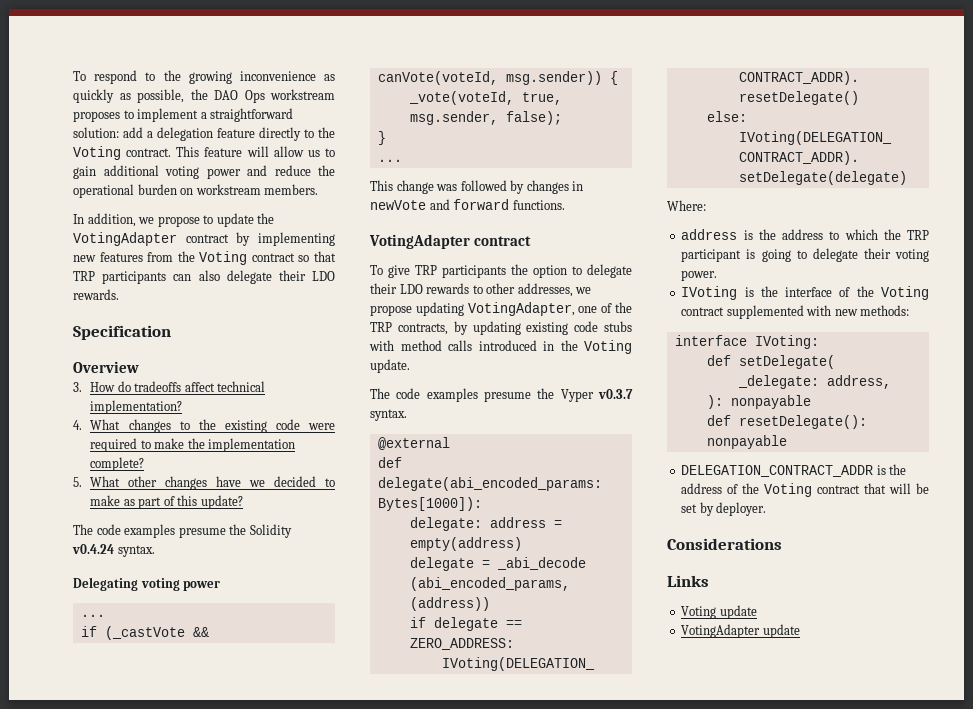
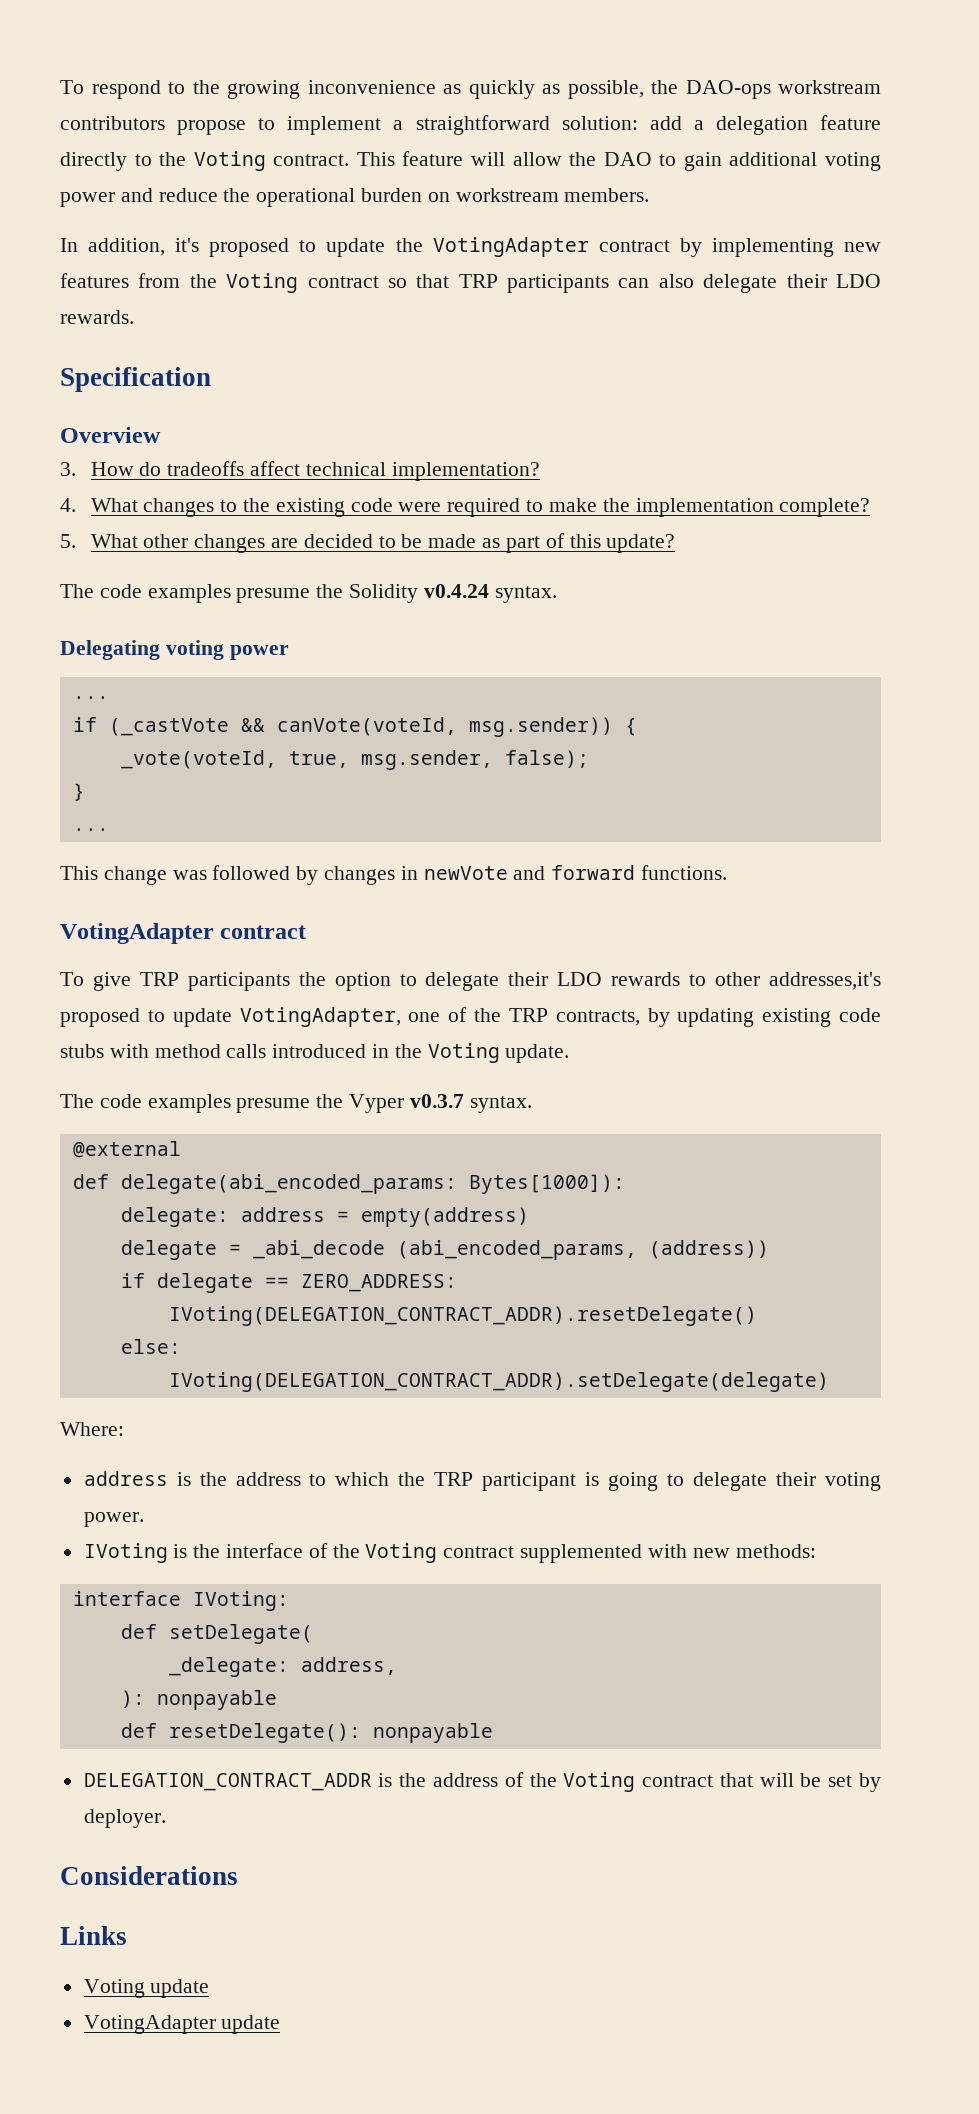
- To respond to the growing inconvenience as quickly as possible, the DAO Ops workstream proposes to implement a straightforward solution: add a delegation feature directly to the Voting contract.
+ To respond to the growing inconvenience as quickly as possible, the DAO-ops workstream contributors propose to implement a straightforward solution: add a delegation feature directly to the Voting contract.
- This feature will allow us to gain additional voting power and reduce the operational burden on workstream members.
+ This feature will allow the DAO to gain additional voting power and reduce the operational burden on workstream members.
- In addition, we propose to update the VotingAdapter contract by implementing new features from the Voting contract so that TRP participants can also delegate their LDO rewards.
+ In addition, it's proposed to update the VotingAdapter contract by implementing new features from the Voting contract so that TRP participants can also delegate their LDO rewards.
- 5. What other changes have we decided to make as part of this update?
+ 5. What other changes are decided to be made as part of this update?
- To give TRP participants the option to delegate their LDO rewards to other addresses, we propose updating VotingAdapter, one of the TRP contracts, by updating existing code stubs with method calls introduced in the Voting update.
+ To give TRP participants the option to delegate their LDO rewards to other addresses,it's proposed to update VotingAdapter, one of the TRP contracts, by updating existing code stubs with method calls introduced in the Voting update.

